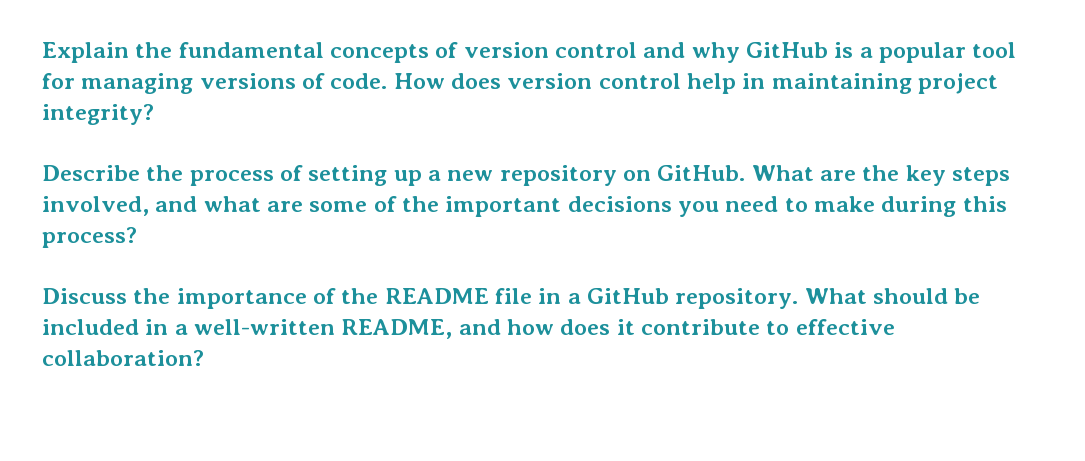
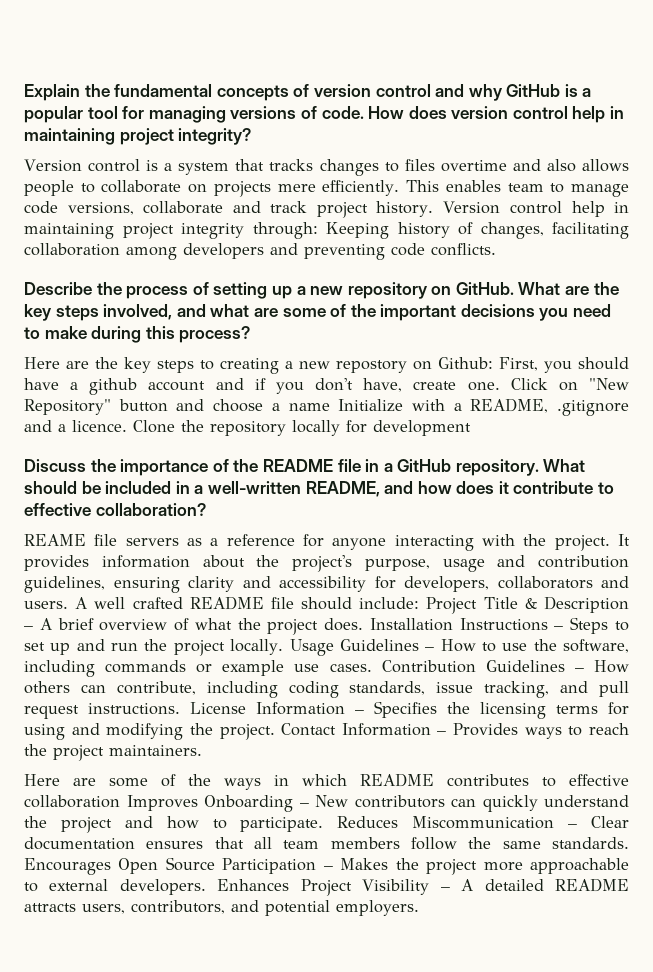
+ Version control is a system that tracks changes to files overtime and also allows people to collaborate on projects mere efficiently. This enables team to manage code versions, collaborate and track project history. Version control help in maintaining project integrity through: Keeping history of changes, facilitating collaboration among developers and preventing code conflicts.
+ Here are the key steps to creating a new repostory on Github: First, you should have a github account and if you don't have, create one. Click on "New Repository" button and choose a name Initialize with a README, .gitignore and a licence. Clone the repository locally for development
+ REAME file servers as a reference for anyone interacting with the project. It provides information about the project's purpose, usage and contribution guidelines, ensuring clarity and accessibility for developers, collaborators and users. A well crafted README file should include: Project Title & Description – A brief overview of what the project does. Installation Instructions – Steps to set up and run the project locally. Usage Guidelines – How to use the software, including commands or example use cases. Contribution Guidelines – How others can contribute, including coding standards, issue tracking, and pull request instructions. License Information – Specifies the licensing terms for using and modifying the project. Contact Information – Provides ways to reach the project maintainers.
+ Here are some of the ways in which README contributes to effective collaboration Improves Onboarding – New contributors can quickly understand the project and how to participate. Reduces Miscommunication – Clear documentation ensures that all team members follow the same standards. Encourages Open Source Participation – Makes the project more approachable to external developers. Enhances Project Visibility – A detailed README attracts users, contributors, and potential employers.

